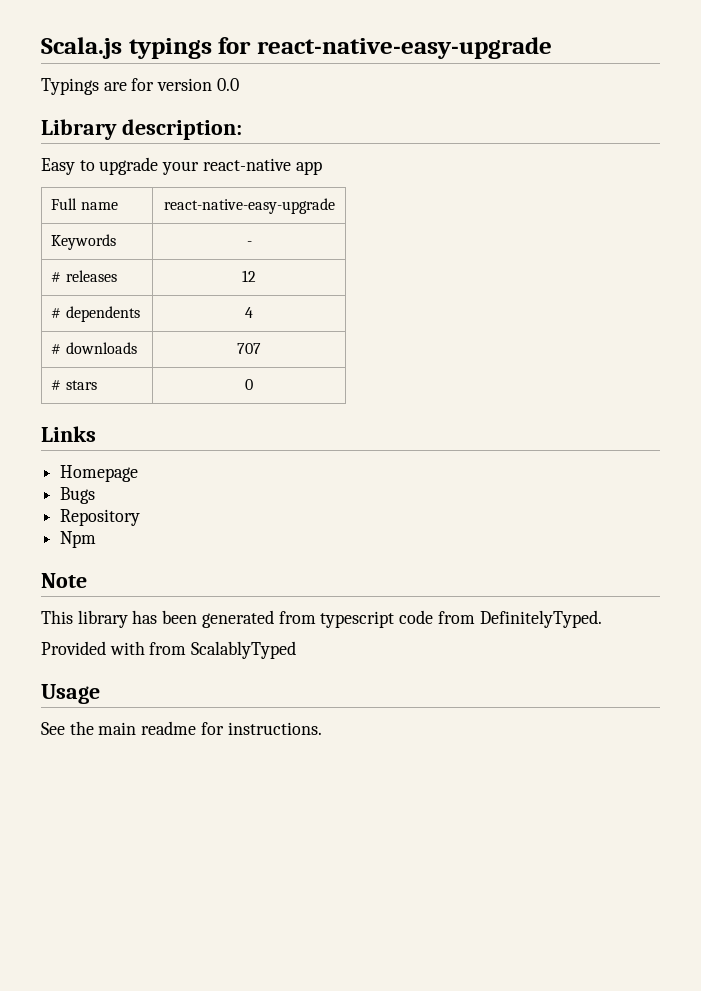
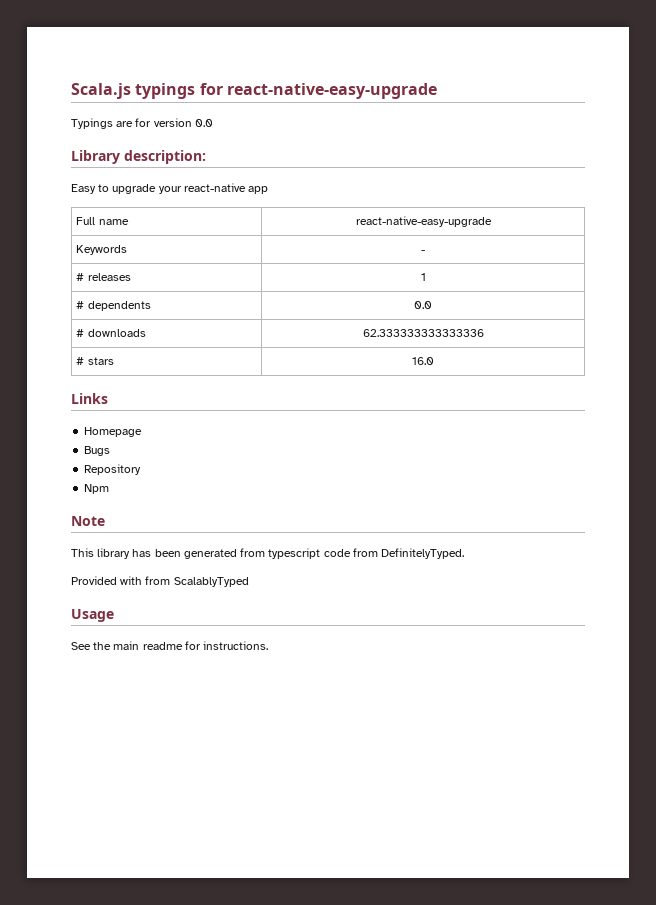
- # releases | 12
+ # releases | 1
- # dependents | 4
+ # dependents | 0.0
- # downloads | 707
+ # downloads | 62.333333333333336
- # stars | 0
+ # stars | 16.0

